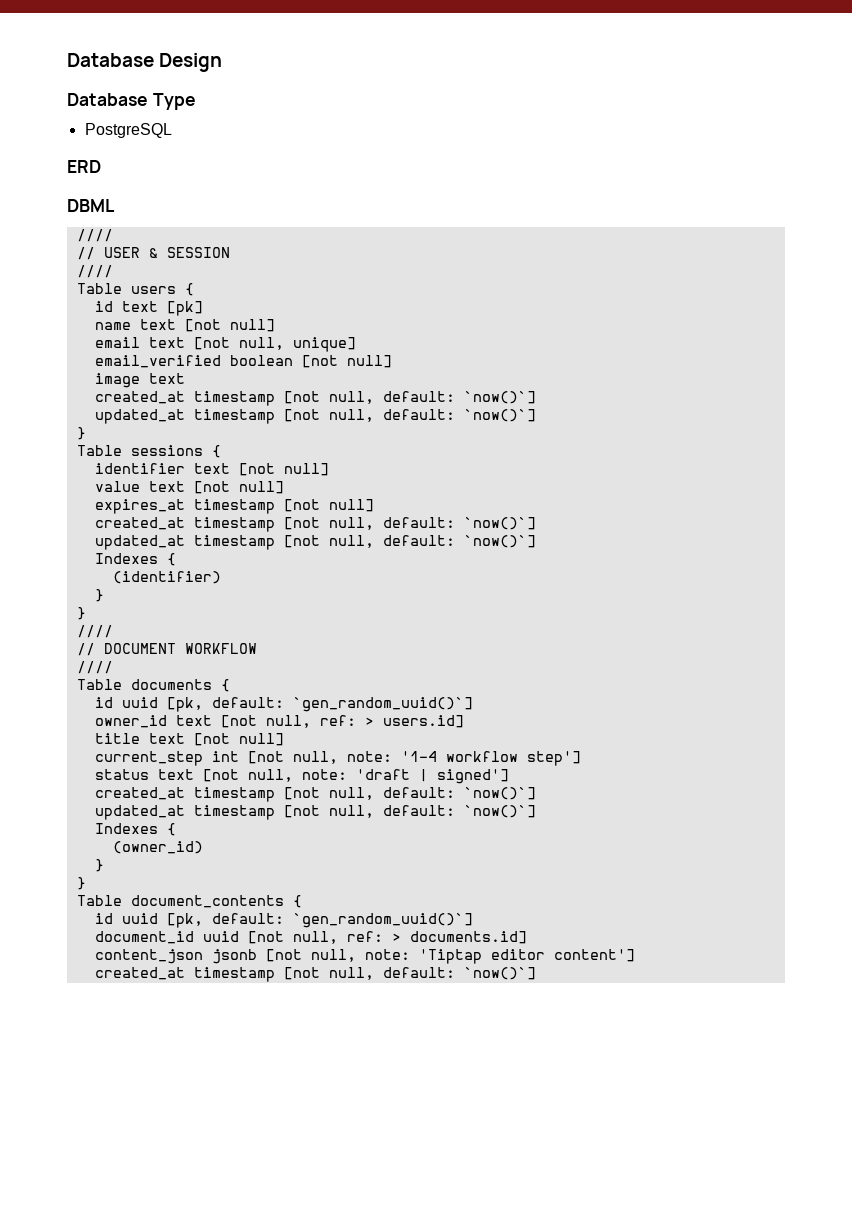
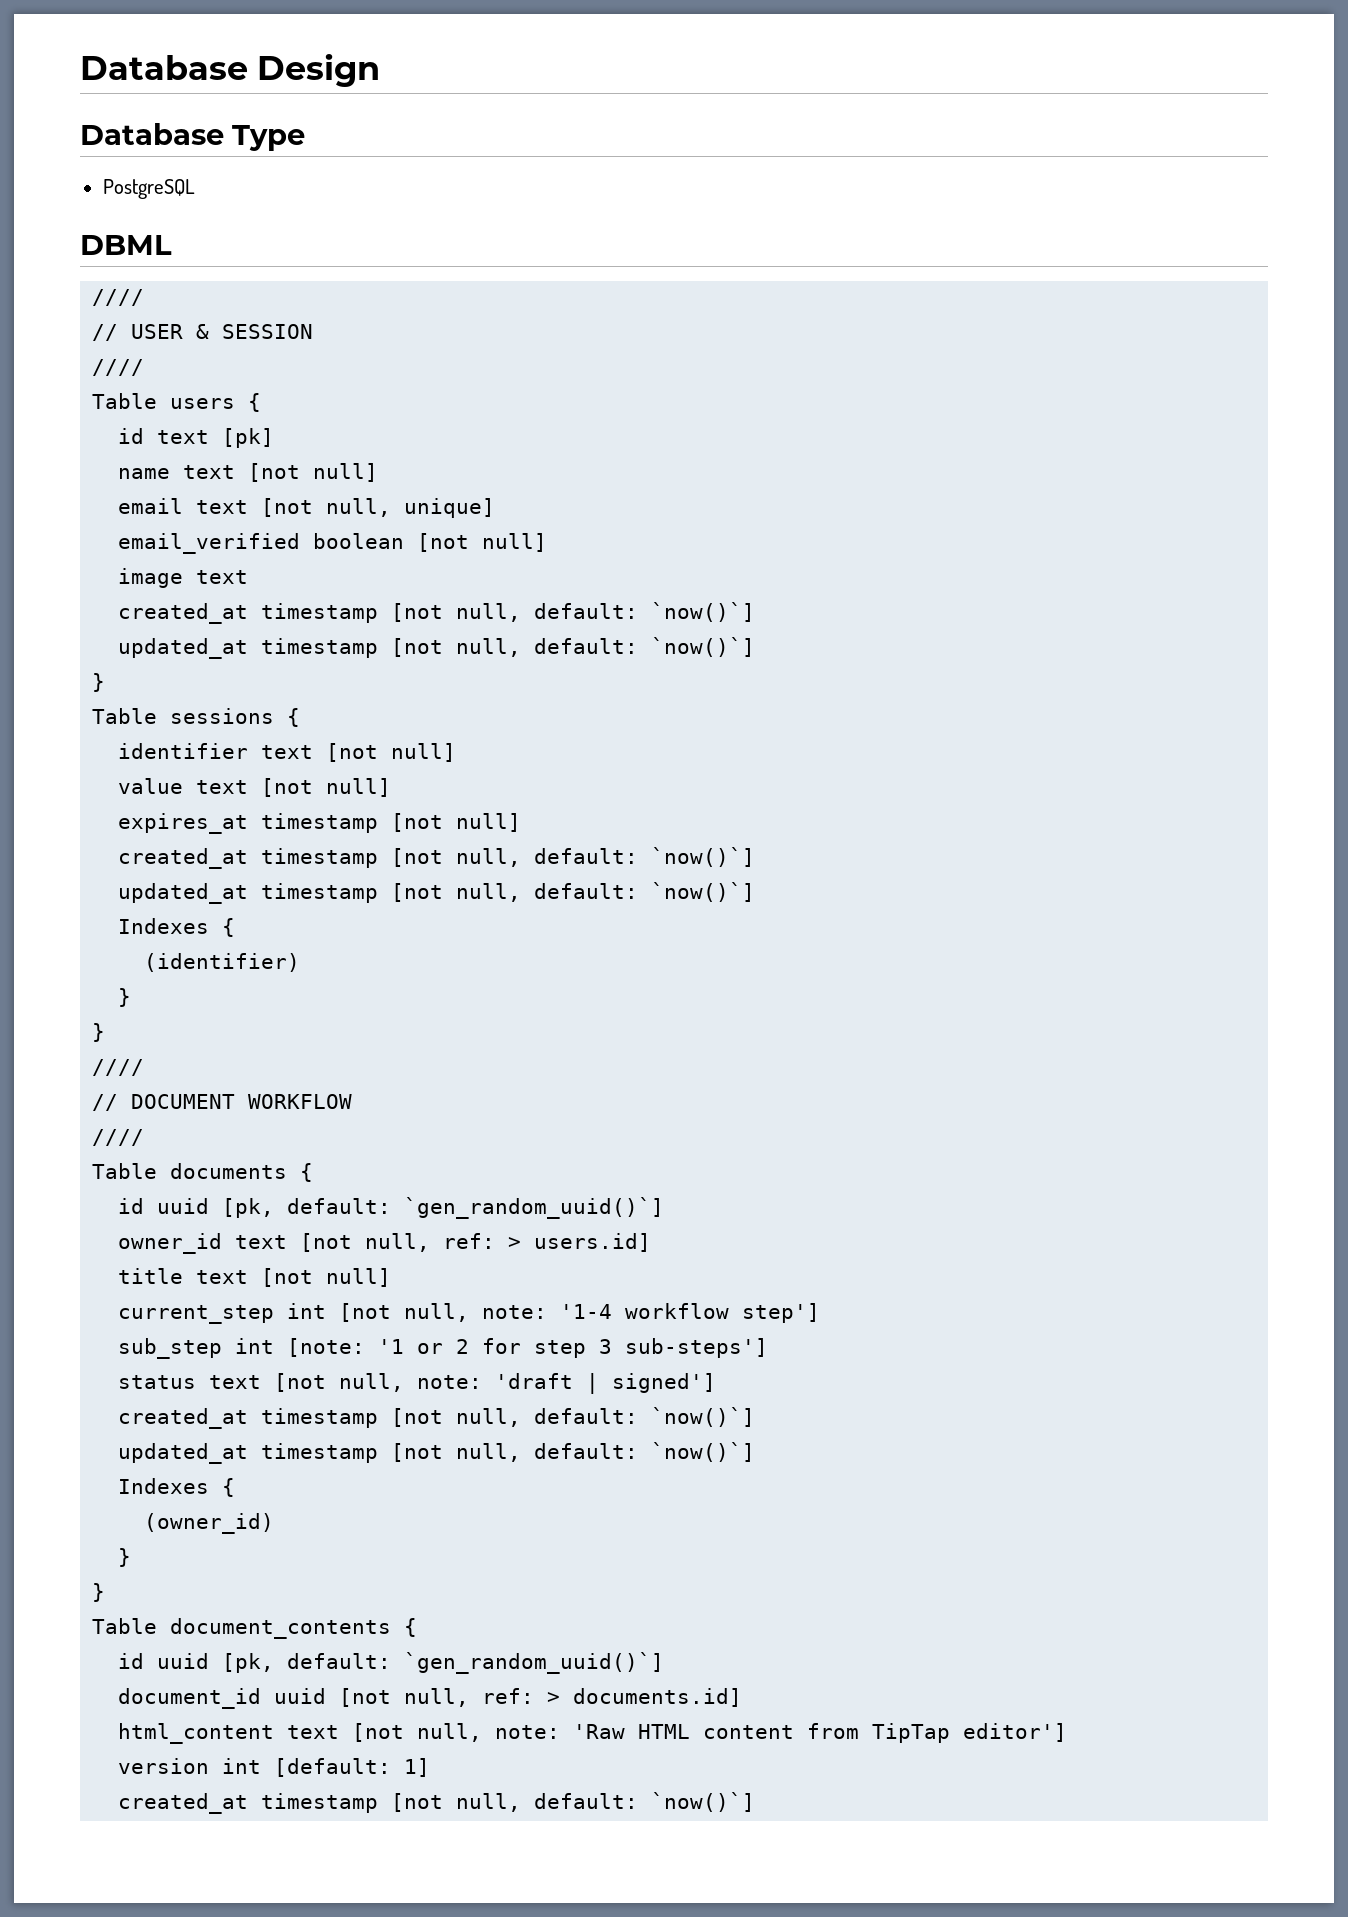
- ERD
+ sub_step int [note: '1 or 2 for step 3 sub-steps']
- content_json jsonb [not null, note: 'Tiptap editor content']
+ html_content text [not null, note: 'Raw HTML content from TipTap editor']
+ version int [default: 1]

